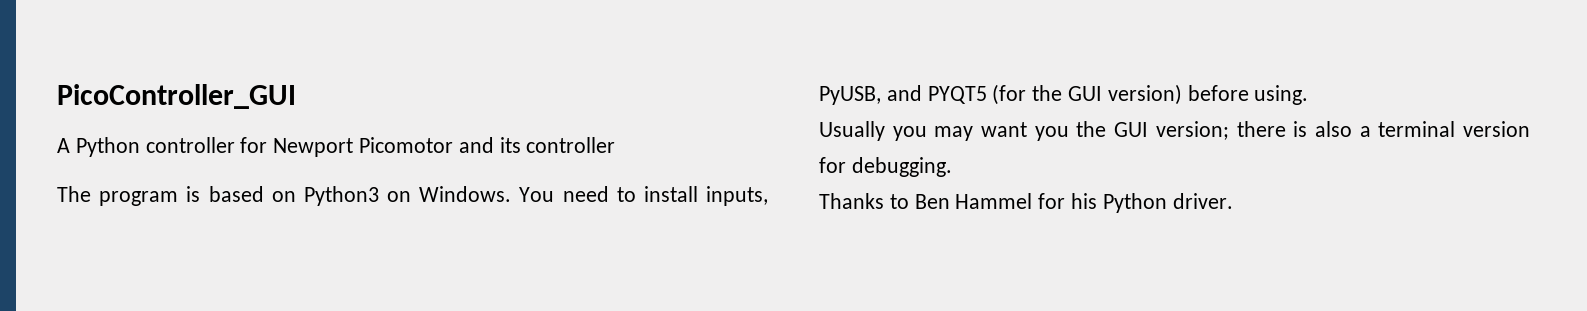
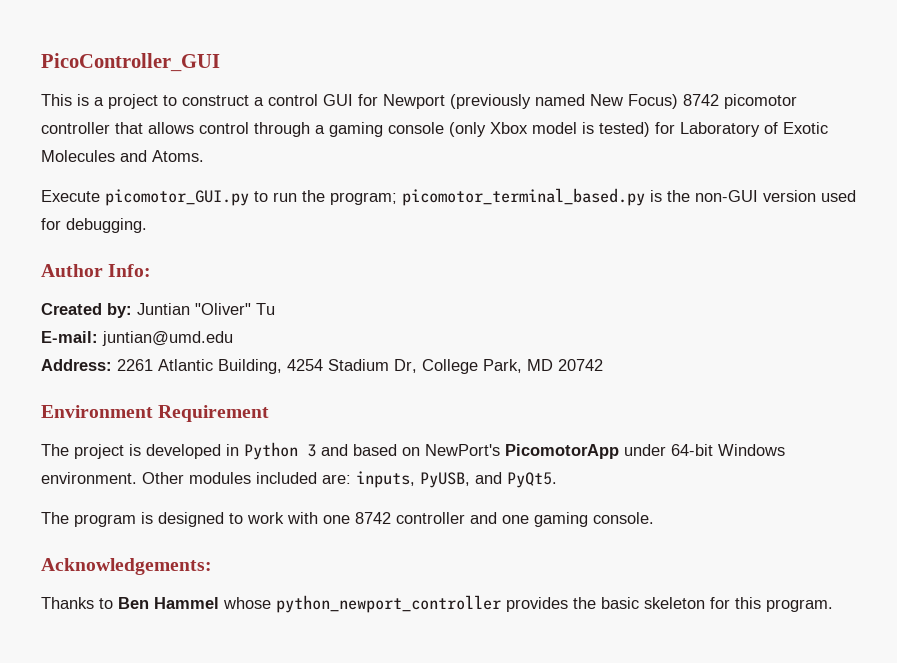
- A Python controller for Newport Picomotor and its controller
- The program is based on Python3 on Windows. You need to install inputs, PyUSB, and PYQT5 (for the GUI version) before using.
- Usually you may want you the GUI version; there is also a terminal version for debugging.
- Thanks to Ben Hammel for his Python driver.
+ This is a project to construct a control GUI for Newport (previously named New Focus) 8742 picomotor controller that allows control through a gaming console (only Xbox model is tested) for Laboratory of Exotic Molecules and Atoms.
+ Execute picomotor_GUI.py to run the program; picomotor_terminal_based.py is the non-GUI version used for debugging.
+ Author Info:
+ Created by: Juntian "Oliver" Tu
+ E-mail: juntian@umd.edu
+ Address: 2261 Atlantic Building, 4254 Stadium Dr, College Park, MD 20742
+ Environment Requirement
+ The project is developed in Python 3 and based on NewPort's PicomotorApp under 64-bit Windows environment. Other modules included are: inputs, PyUSB, and PyQt5.
+ The program is designed to work with one 8742 controller and one gaming console.
+ Acknowledgements:
+ Thanks to Ben Hammel whose python_newport_controller provides the basic skeleton for this program.

